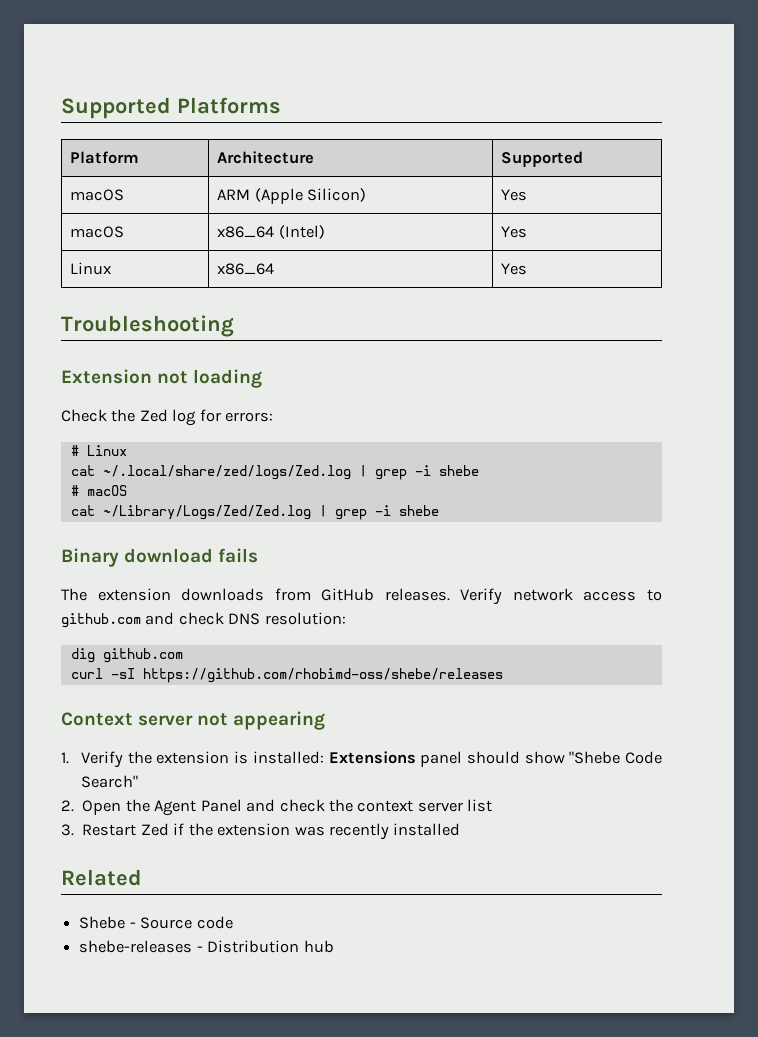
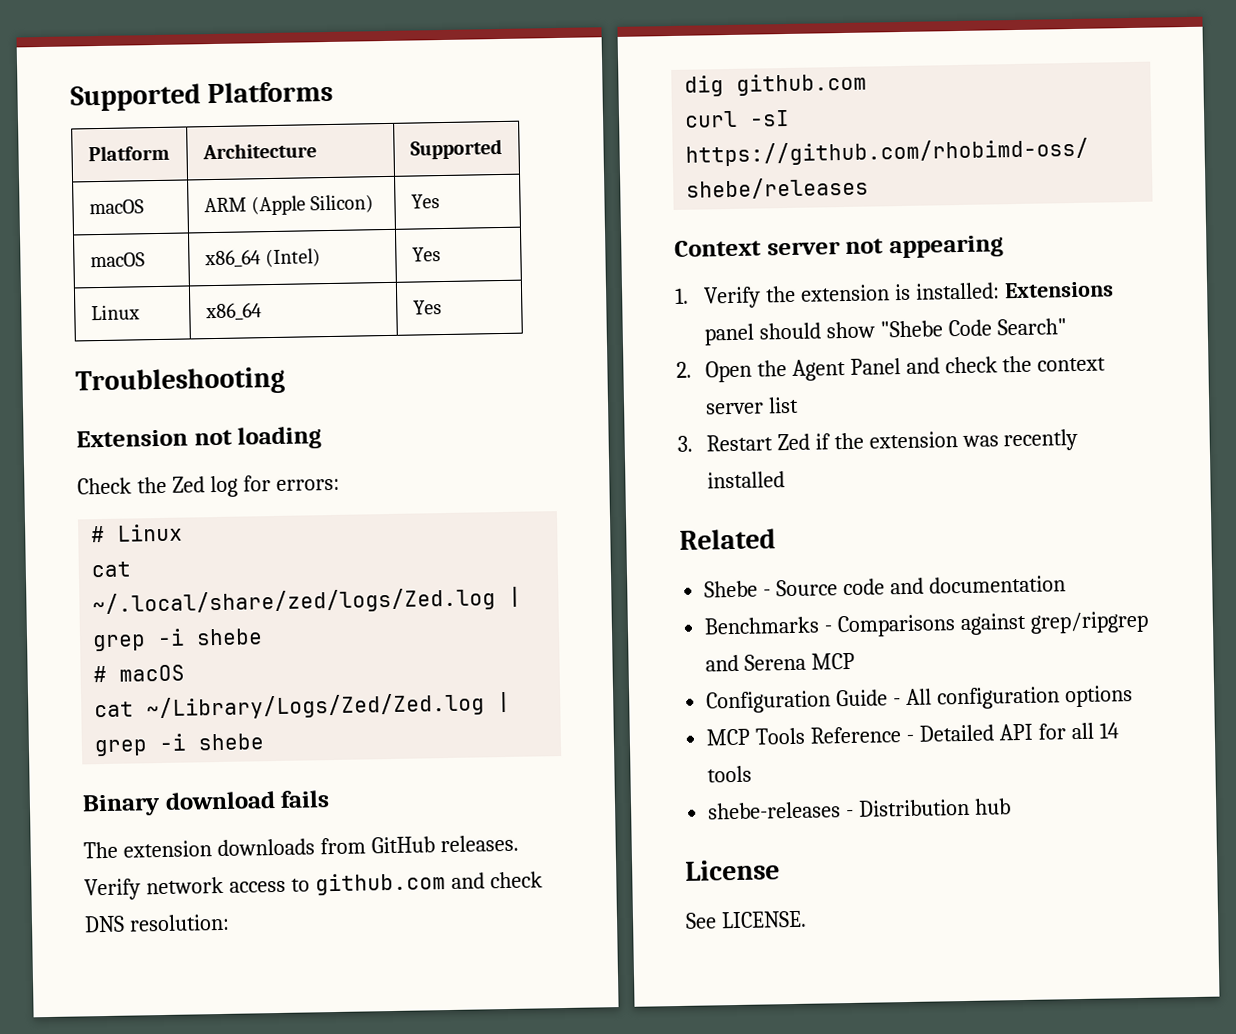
- Shebe - Source code
+ Shebe - Source code and documentation
+ Benchmarks - Comparisons against grep/ripgrep and Serena MCP
+ Configuration Guide - All configuration options
+ MCP Tools Reference - Detailed API for all 14 tools
+ License
+ See LICENSE.

